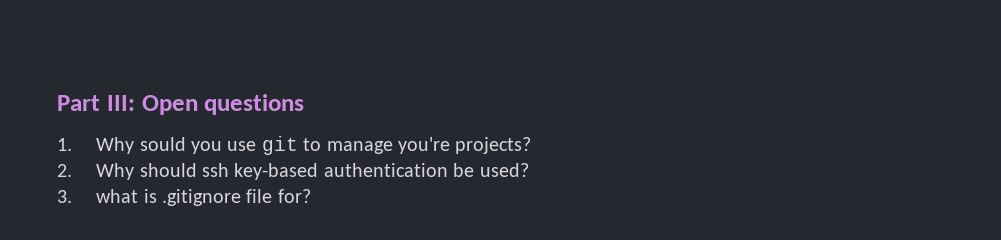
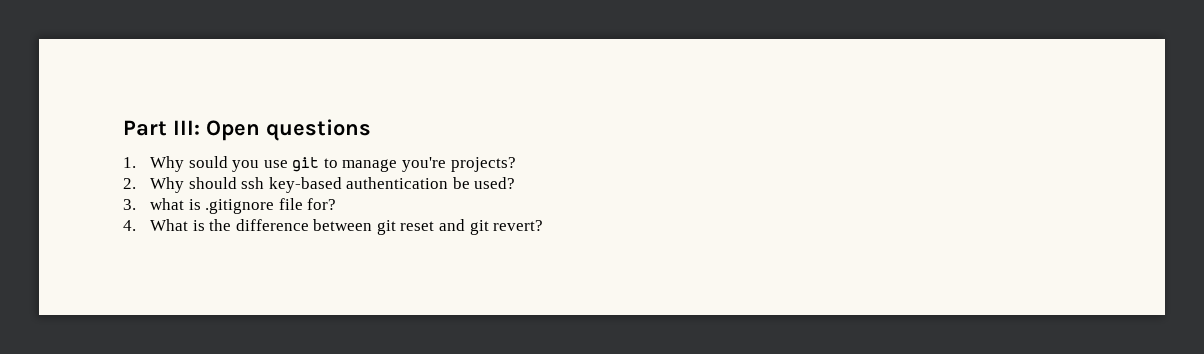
+ 4. What is the difference between git reset and git revert?

